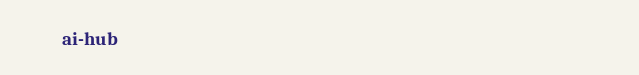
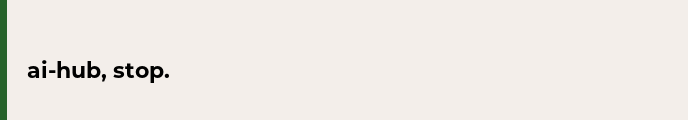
- ai-hub
+ ai-hub, stop.

